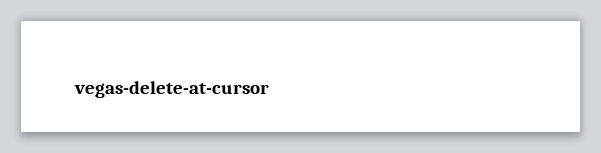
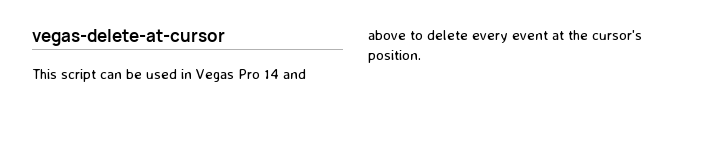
+ This script can be used in Vegas Pro 14 and above to delete every event at the cursor's position.

